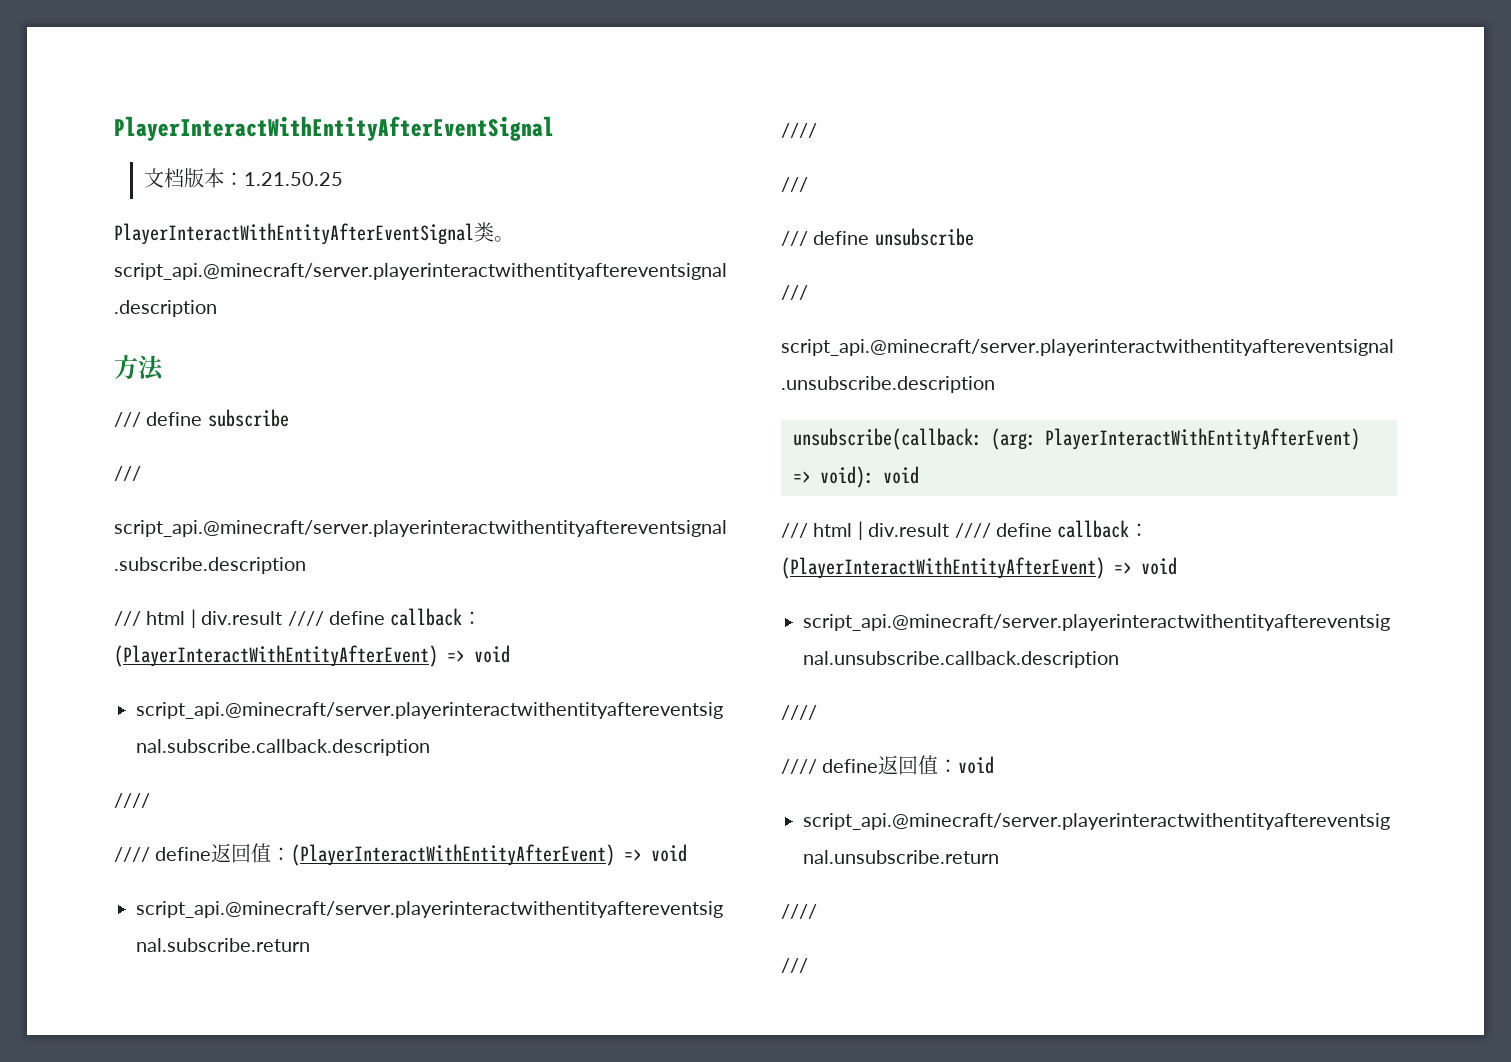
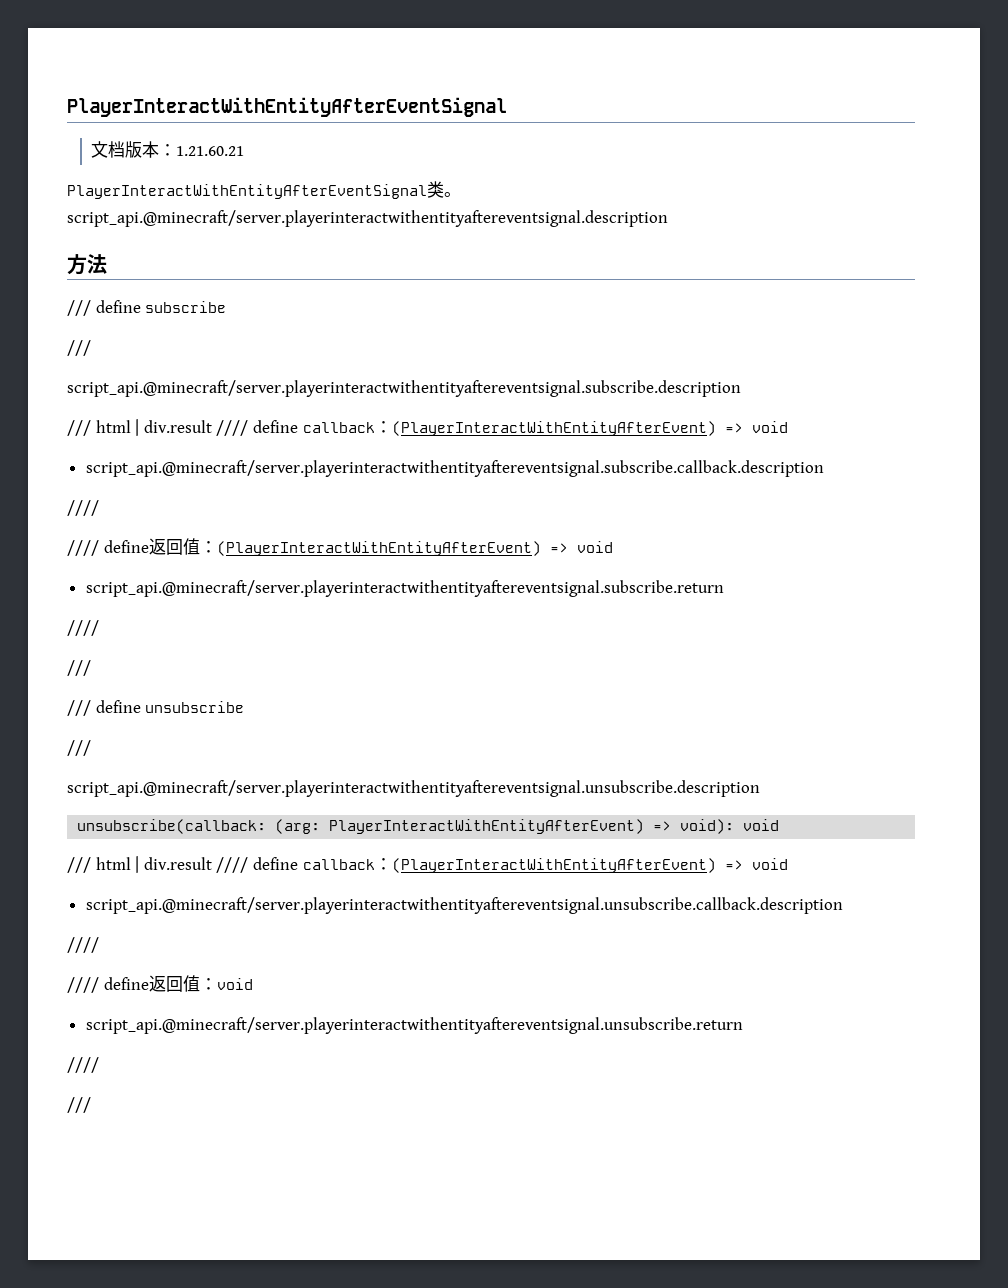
- 文档版本：1.21.50.25
+ 文档版本：1.21.60.21

